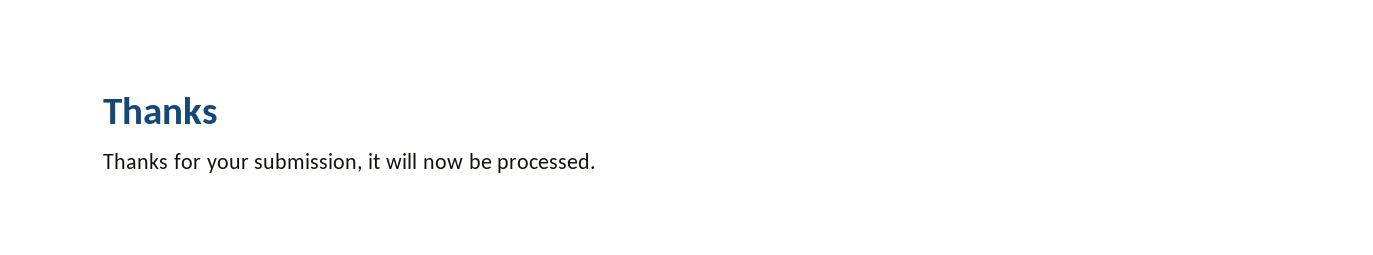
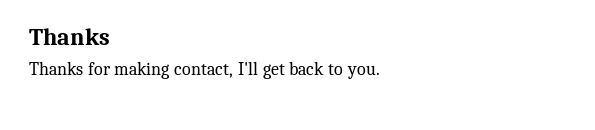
- Thanks for your submission, it will now be processed.
+ Thanks for making contact, I'll get back to you.

